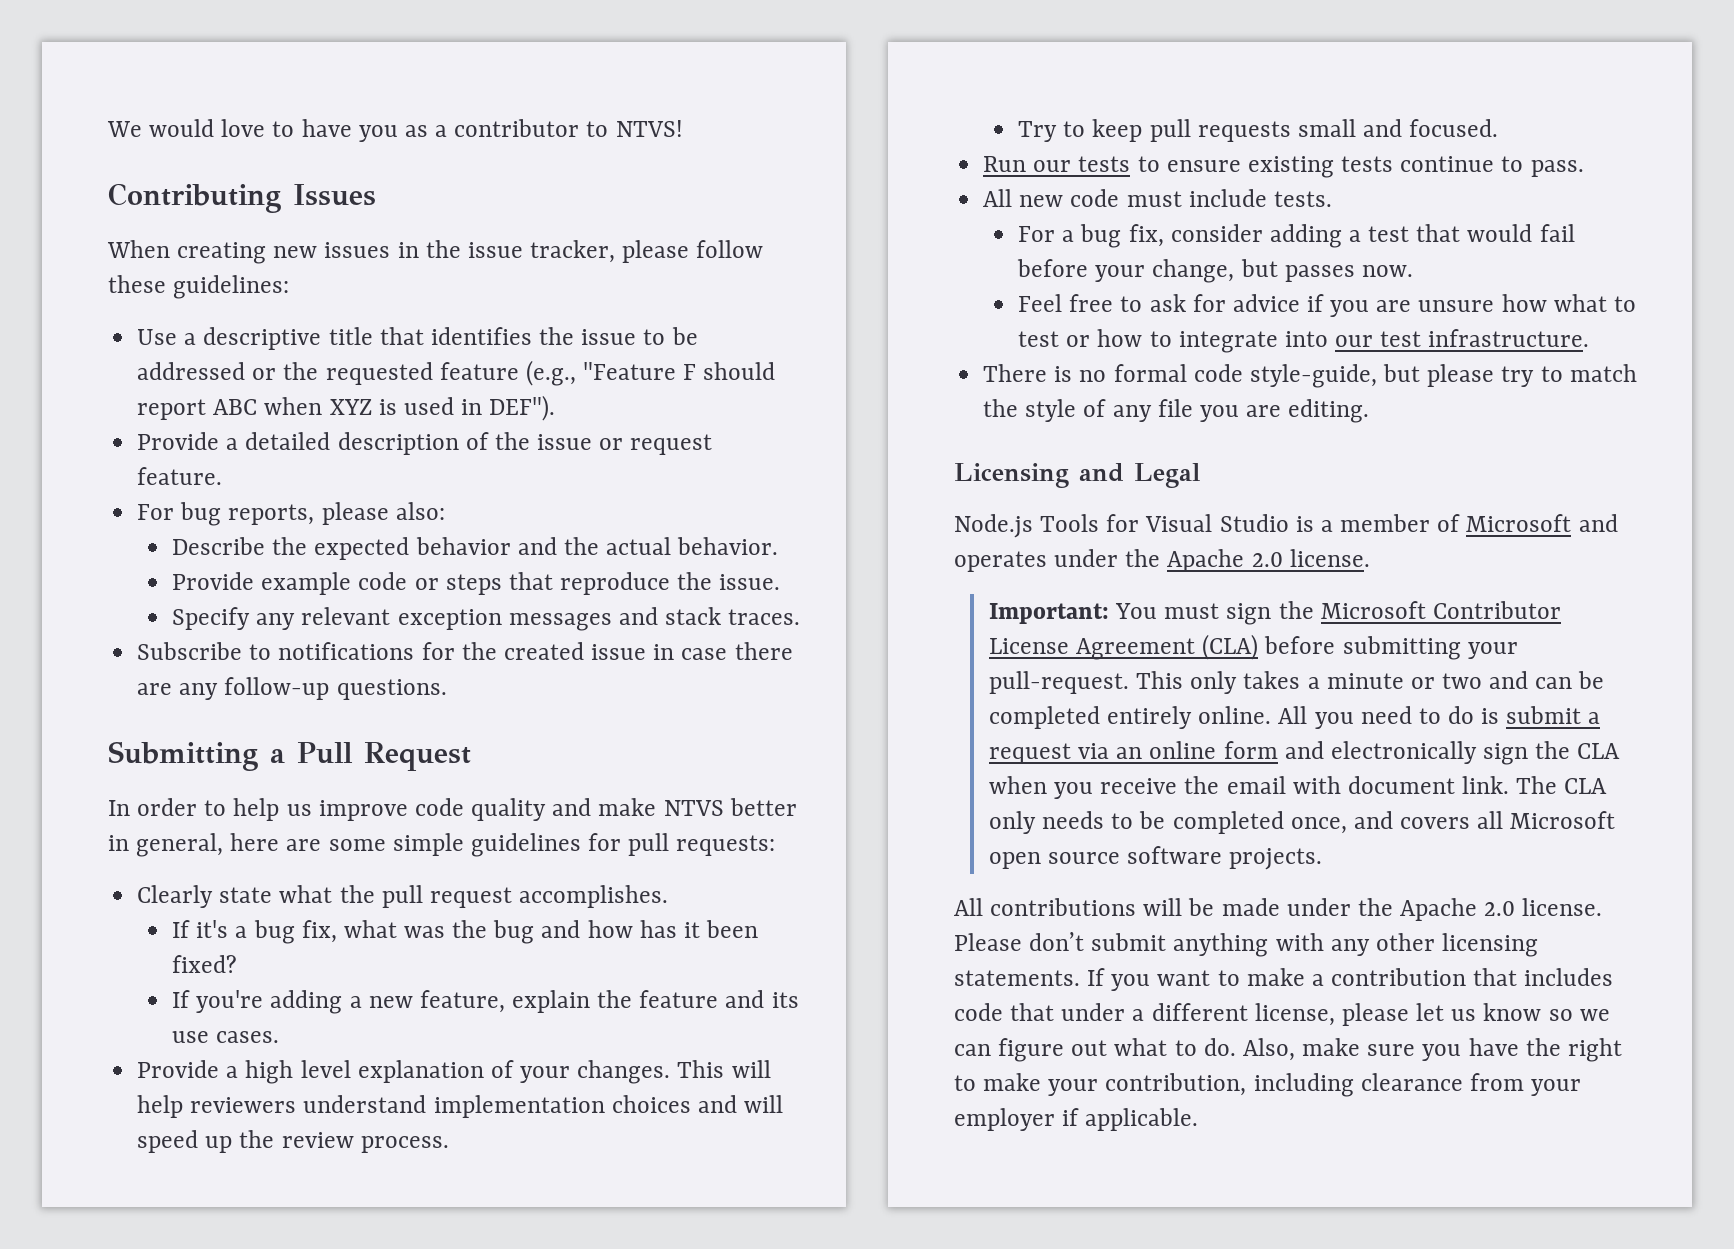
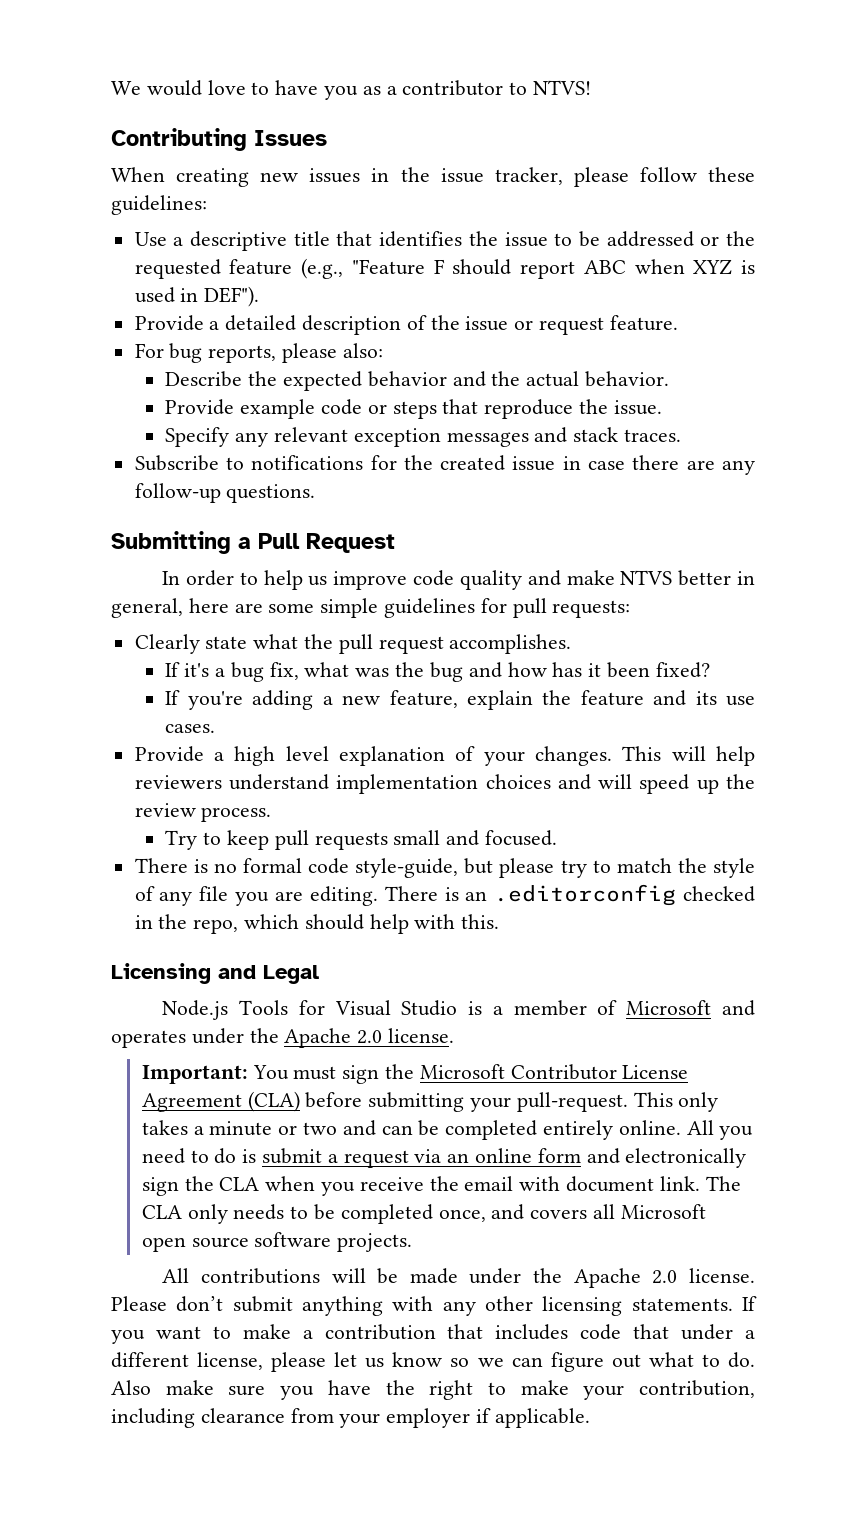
- Run our tests to ensure existing tests continue to pass.
- All new code must include tests.
- For a bug fix, consider adding a test that would fail before your change, but passes now.
- Feel free to ask for advice if you are unsure how what to test or how to integrate into our test infrastructure.
+ There is an .editorconfig checked in the repo, which should help with this.
- Also, make sure you have the right to make your contribution, including clearance from your employer if applicable.
+ Also make sure you have the right to make your contribution, including clearance from your employer if applicable.

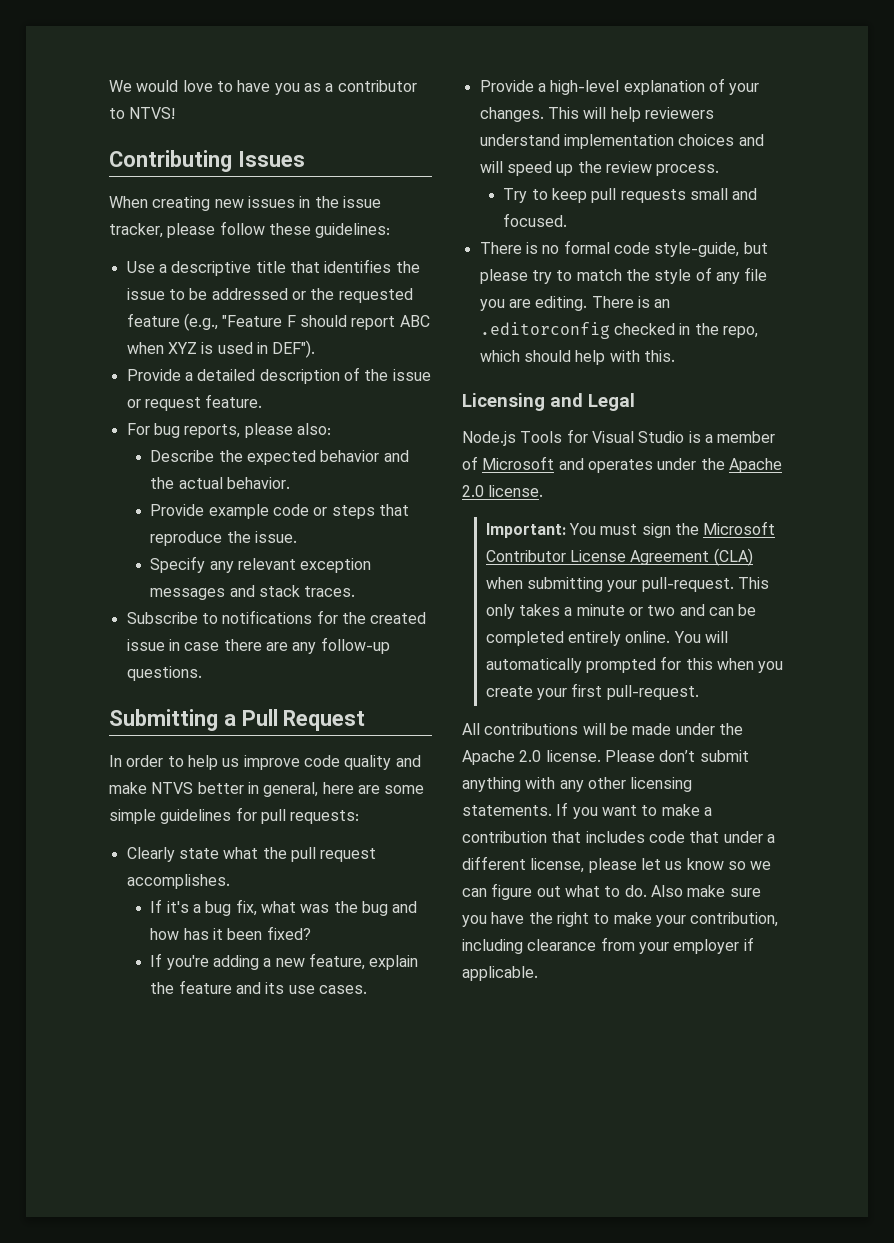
- Provide a high level explanation of your changes.
+ Provide a high-level explanation of your changes.
- Important: You must sign the Microsoft Contributor License Agreement (CLA) before submitting your pull-request.
+ Important: You must sign the Microsoft Contributor License Agreement (CLA) when submitting your pull-request.
- All you need to do is submit a request via an online form and electronically sign the CLA when you receive the email with document link. The CLA only needs to be completed once, and covers all Microsoft open source software projects.
+ You will automatically prompted for this when you create your first pull-request.

